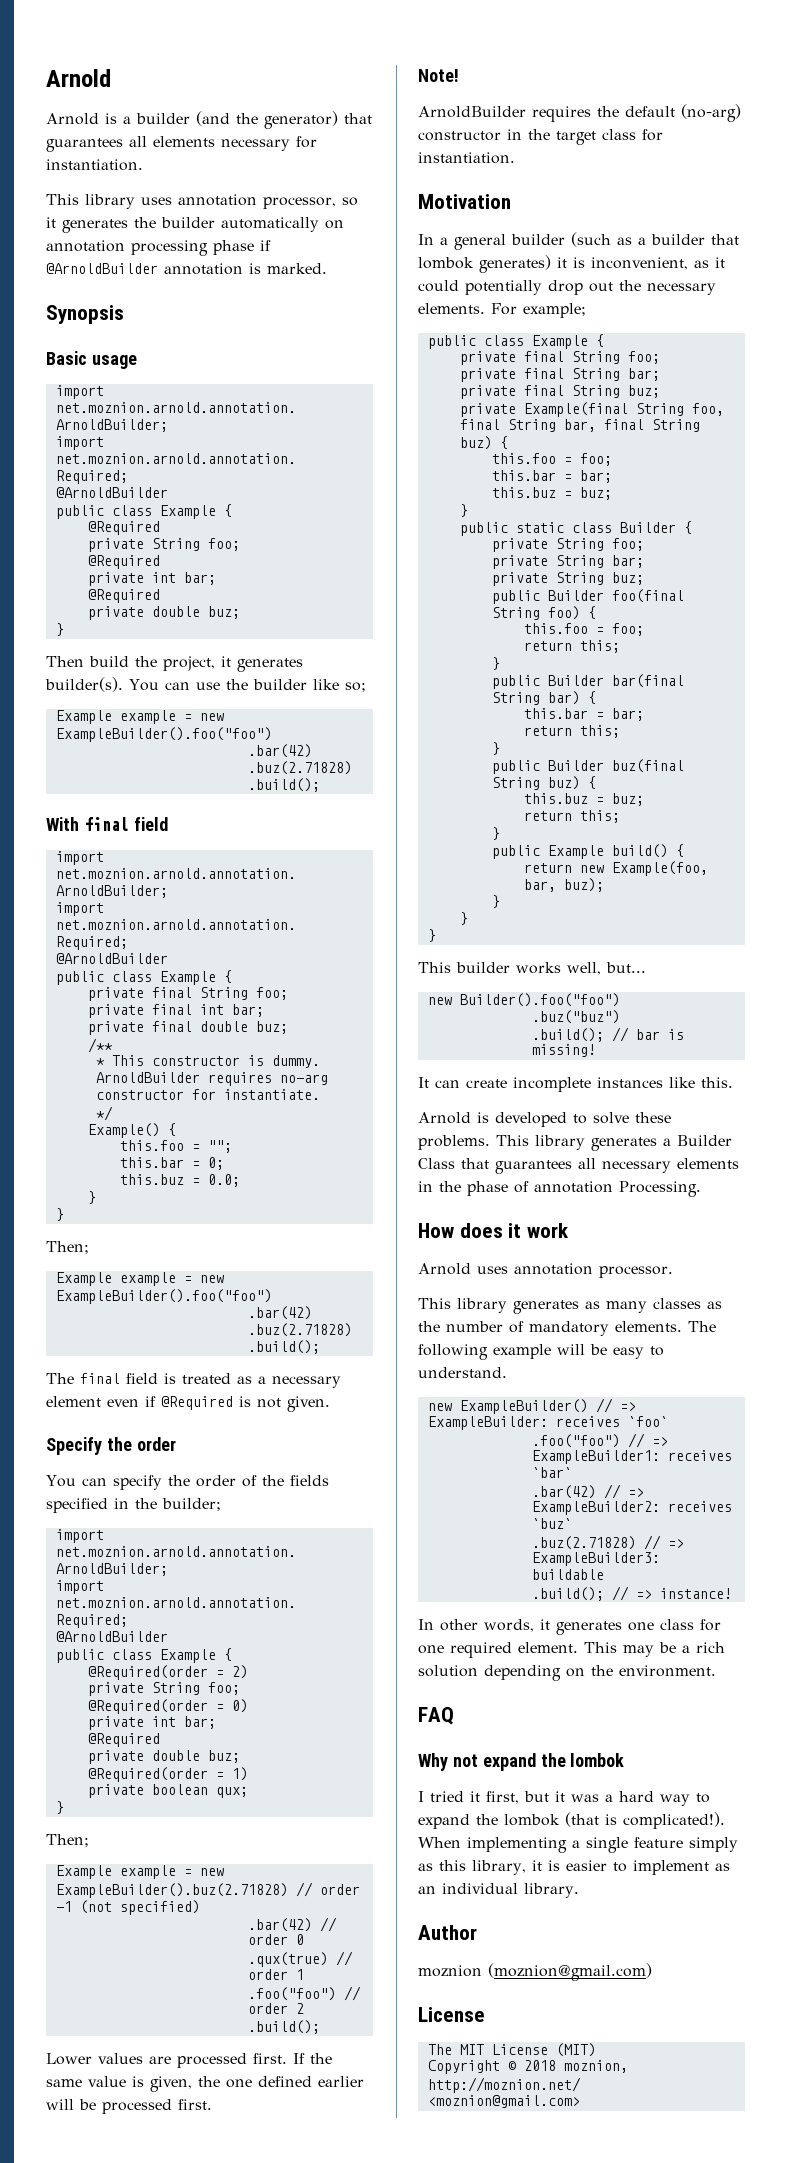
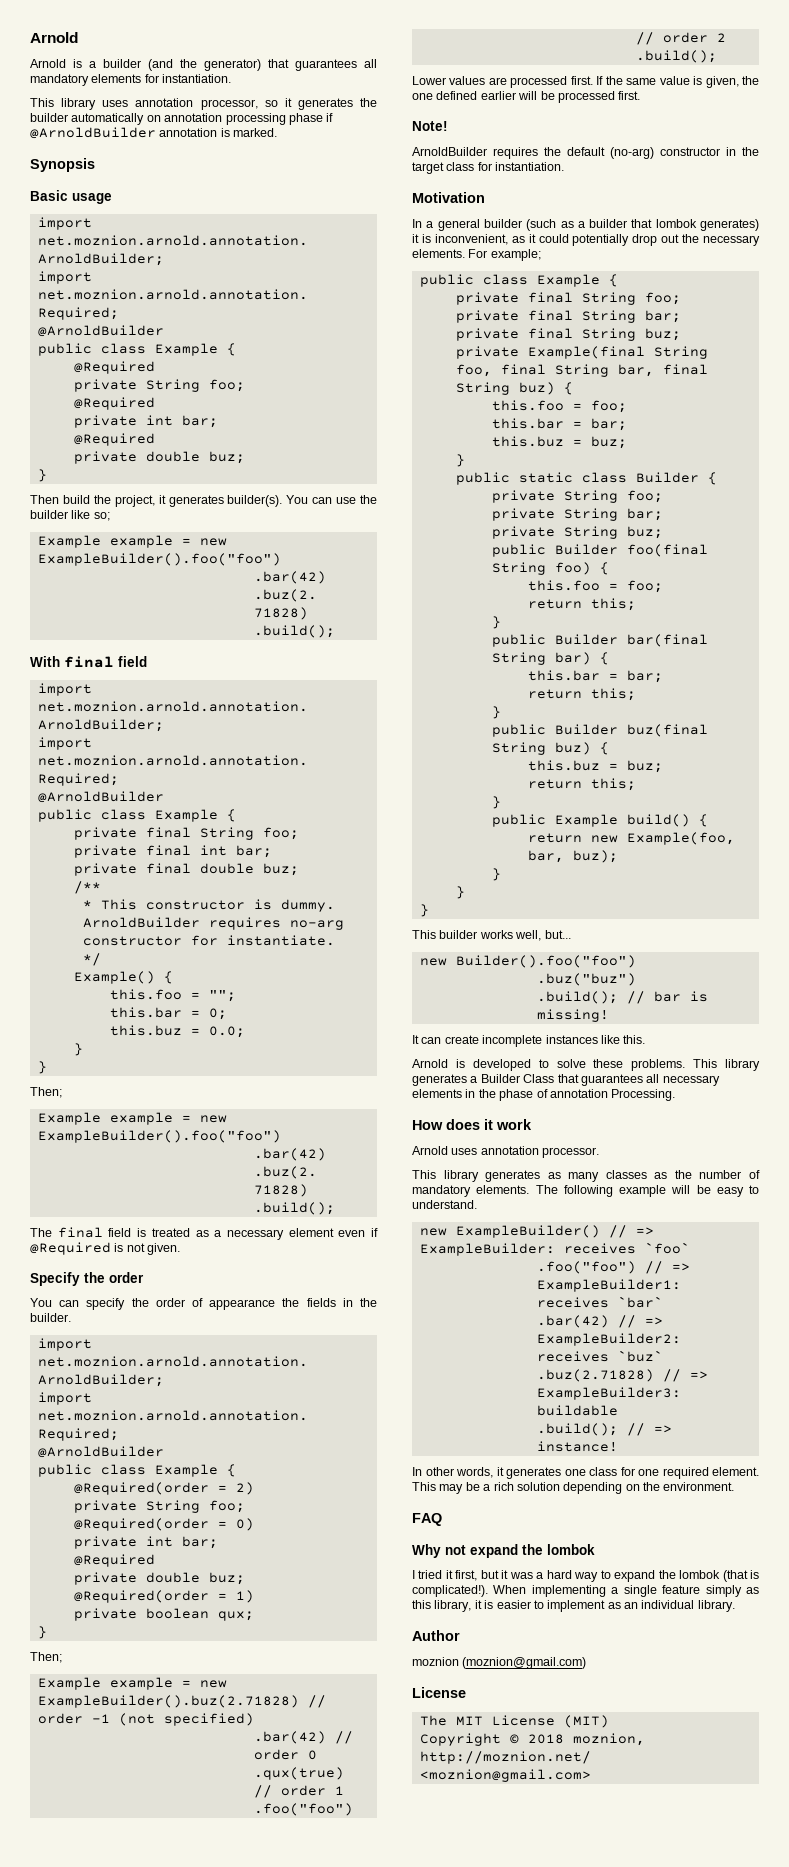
- Arnold is a builder (and the generator) that guarantees all elements necessary for instantiation.
+ Arnold is a builder (and the generator) that guarantees all mandatory elements for instantiation.
- You can specify the order of the fields specified in the builder;
+ You can specify the order of appearance the fields in the builder.

